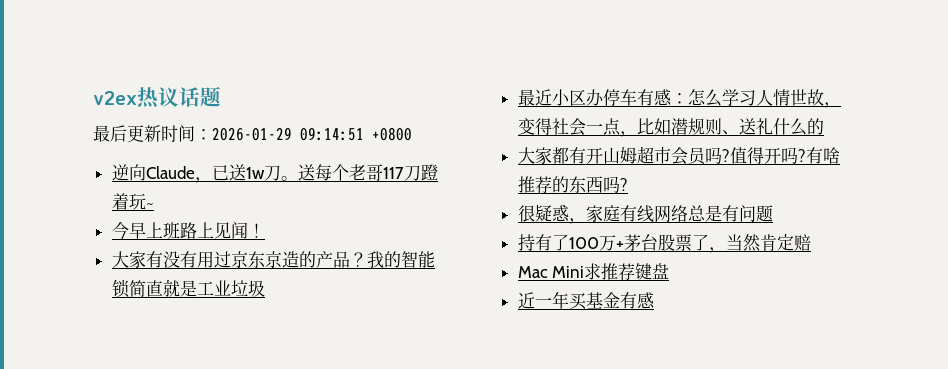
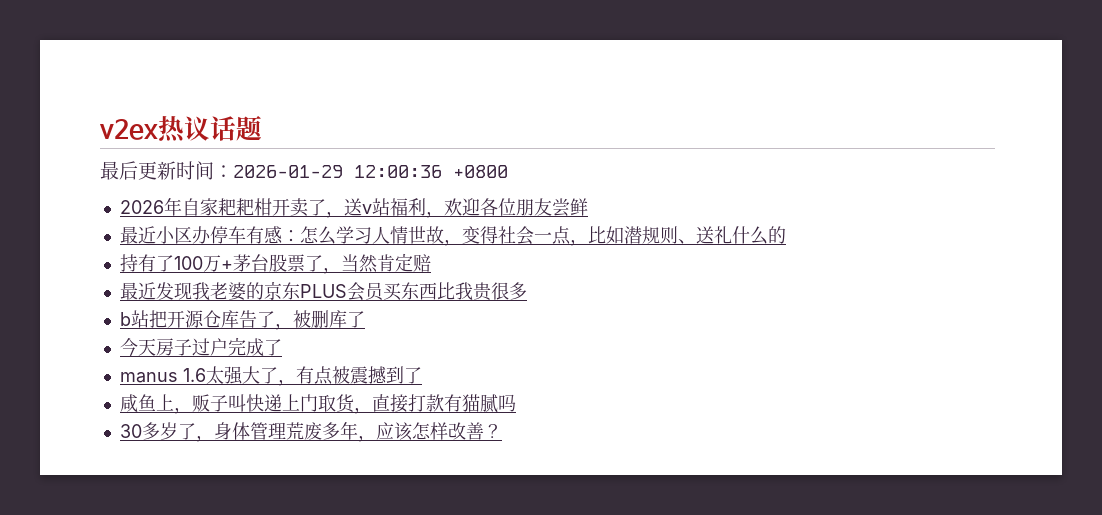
- 最后更新时间：2026-01-29 09:14:51 +0800
+ 最后更新时间：2026-01-29 12:00:36 +0800
- 逆向Claude，已送1w刀。送每个老哥117刀蹬着玩~
- 今早上班路上见闻！
- 大家有没有用过京东京造的产品？我的智能锁简直就是工业垃圾
+ 2026年自家耙耙柑开卖了，送v站福利，欢迎各位朋友尝鲜
- 大家都有开山姆超市会员吗?值得开吗?有啥推荐的东西吗?
- 很疑惑，家庭有线网络总是有问题
- Mac Mini求推荐键盘
- 近一年买基金有感
+ 最近发现我老婆的京东PLUS会员买东西比我贵很多
+ b站把开源仓库告了，被删库了
+ 今天房子过户完成了
+ manus 1.6太强大了，有点被震撼到了
+ 咸鱼上，贩子叫快递上门取货，直接打款有猫腻吗
+ 30多岁了，身体管理荒废多年，应该怎样改善？

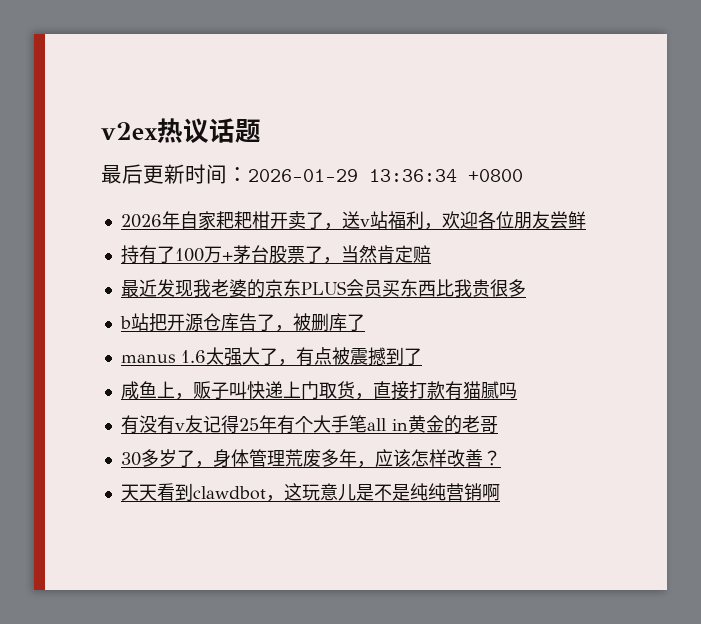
- 最后更新时间：2026-01-29 12:00:36 +0800
+ 最后更新时间：2026-01-29 13:36:34 +0800
- 最近小区办停车有感：怎么学习人情世故，变得社会一点，比如潜规则、送礼什么的
- 今天房子过户完成了
+ 有没有v友记得25年有个大手笔all in黄金的老哥
+ 天天看到clawdbot，这玩意儿是不是纯纯营销啊

